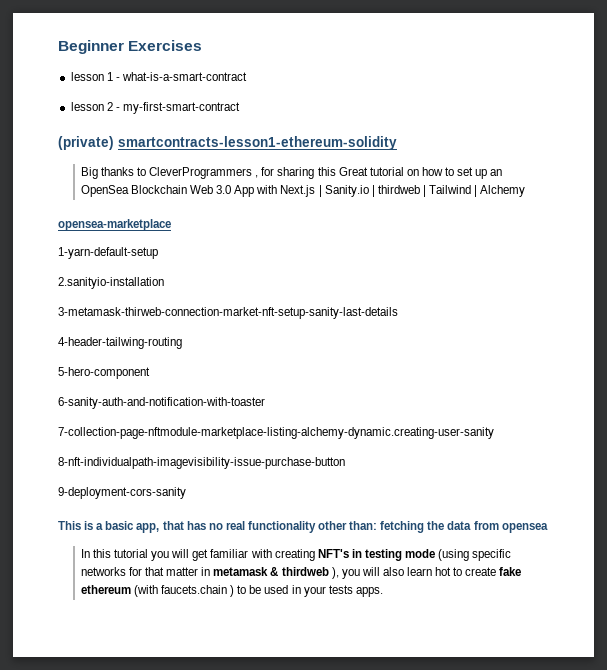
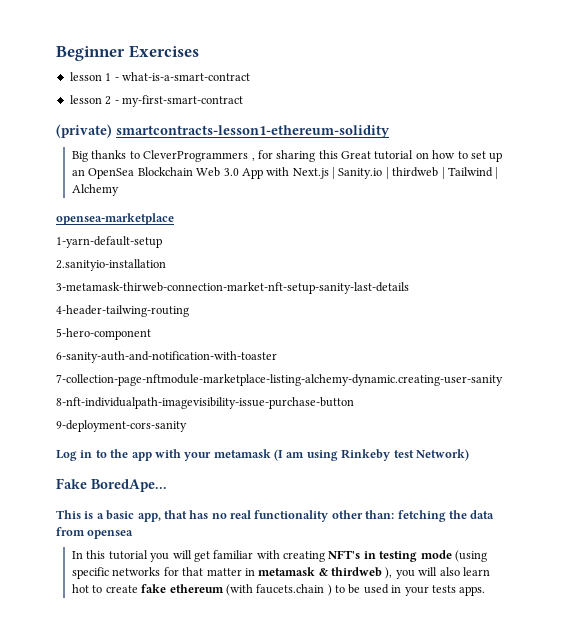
+ Log in to the app with your metamask (I am using Rinkeby test Network)
+ Fake BoredApe...

